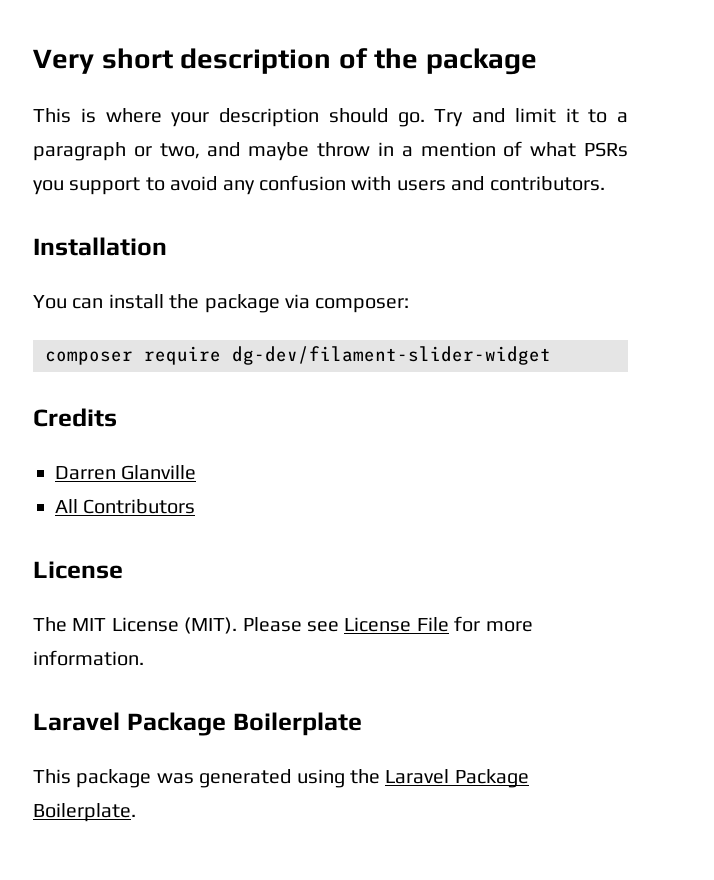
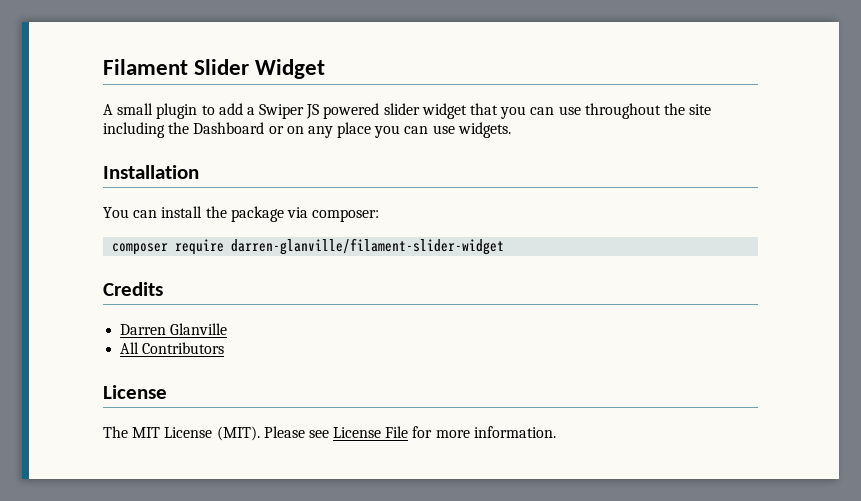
- Very short description of the package
- This is where your description should go. Try and limit it to a paragraph or two, and maybe throw in a mention of what PSRs you support to avoid any confusion with users and contributors.
+ Filament Slider Widget
+ A small plugin to add a Swiper JS powered slider widget that you can use throughout the site including the Dashboard or on any place you can use widgets.
- composer require dg-dev/filament-slider-widget
+ composer require darren-glanville/filament-slider-widget
- Laravel Package Boilerplate
- This package was generated using the Laravel Package Boilerplate.

